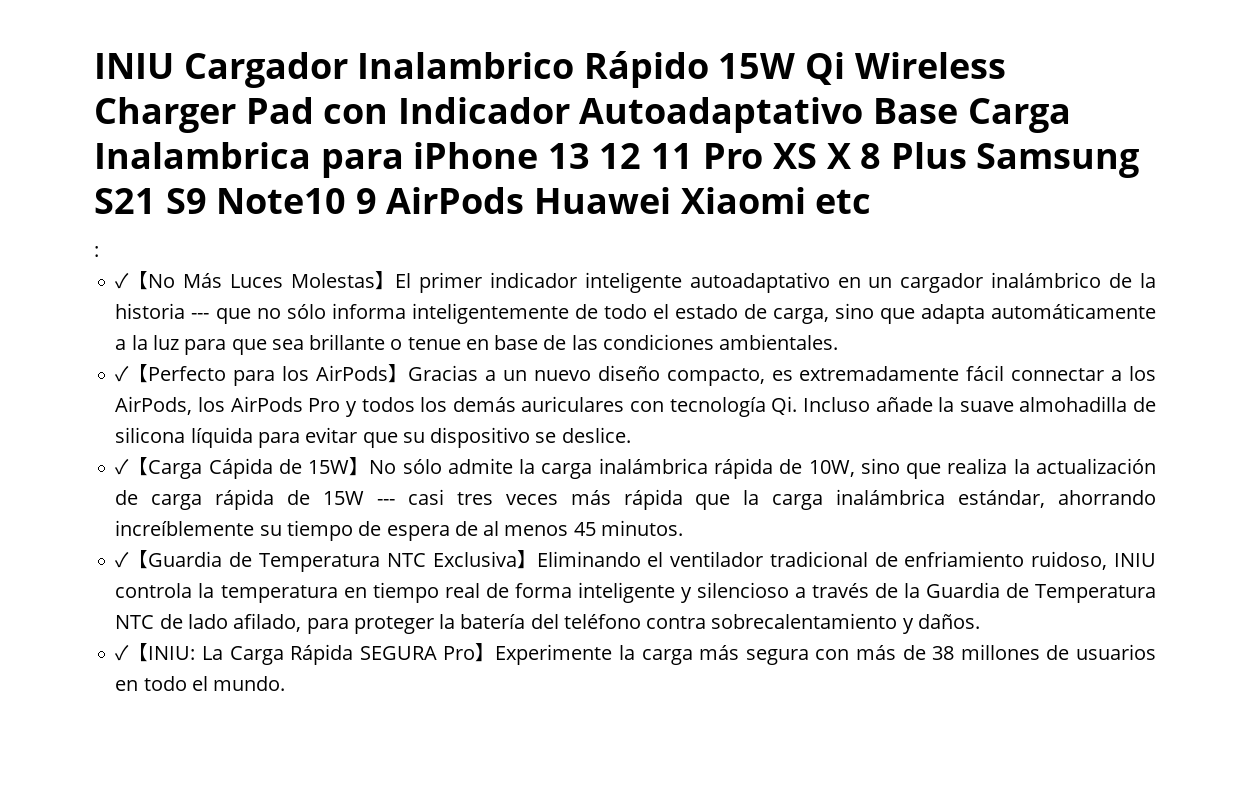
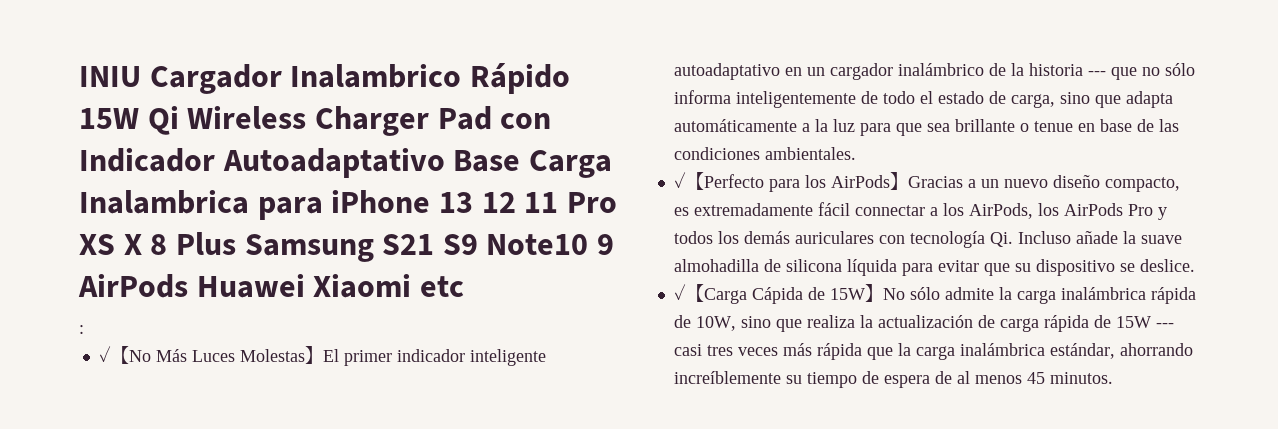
- ✓【Guardia de Temperatura NTC Exclusiva】Eliminando el ventilador tradicional de enfriamiento ruidoso, INIU controla la temperatura en tiempo real de forma inteligente y silencioso a través de la Guardia de Temperatura NTC de lado afilado, para proteger la batería del teléfono contra sobrecalentamiento y daños.
- ✓【INIU: La Carga Rápida SEGURA Pro】Experimente la carga más segura con más de 38 millones de usuarios en todo el mundo.

